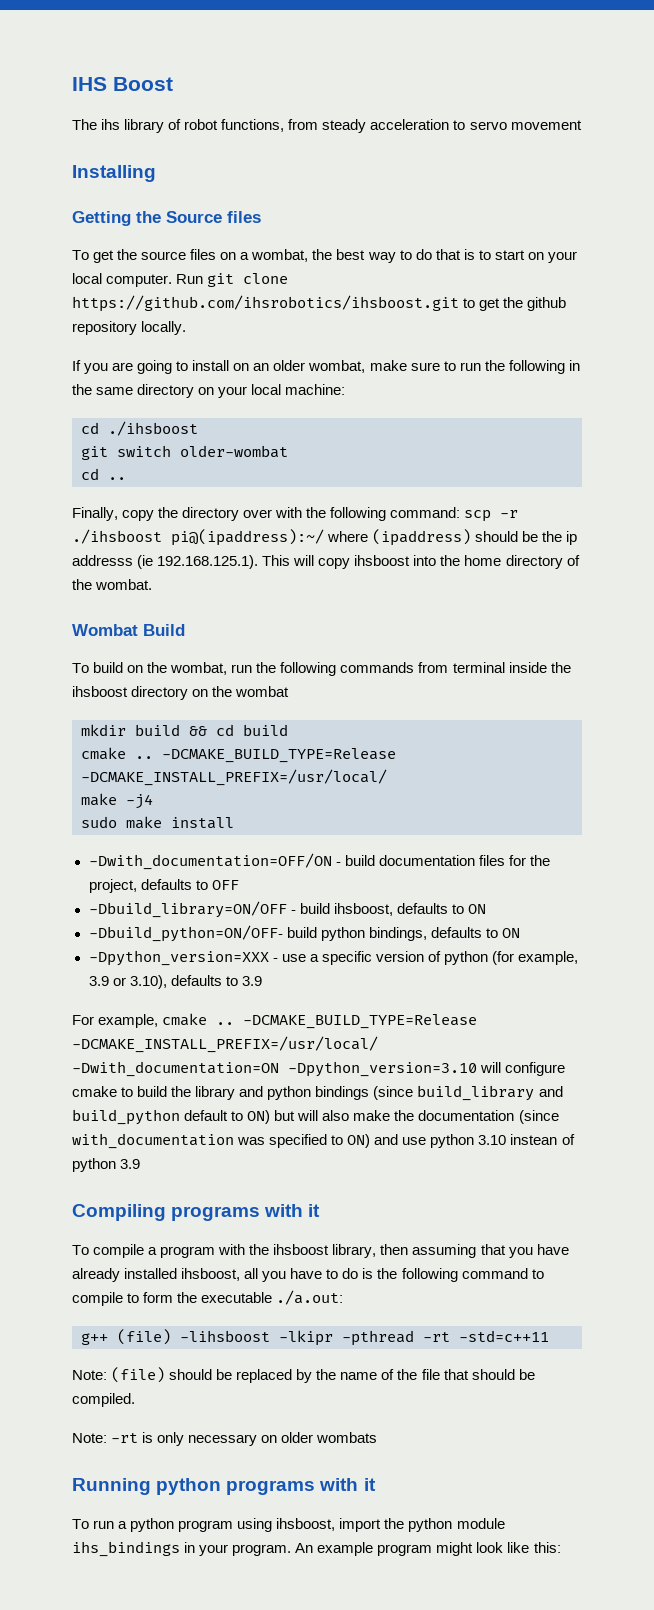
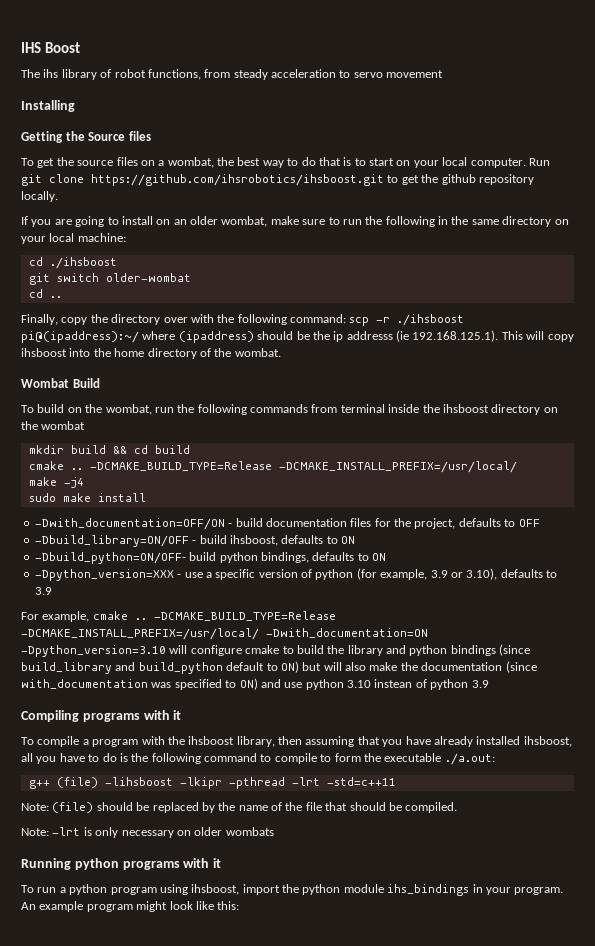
- g++ (file) -lihsboost -lkipr -pthread -rt -std=c++11
+ g++ (file) -lihsboost -lkipr -pthread -lrt -std=c++11
- Note: -rt is only necessary on older wombats
+ Note: -lrt is only necessary on older wombats

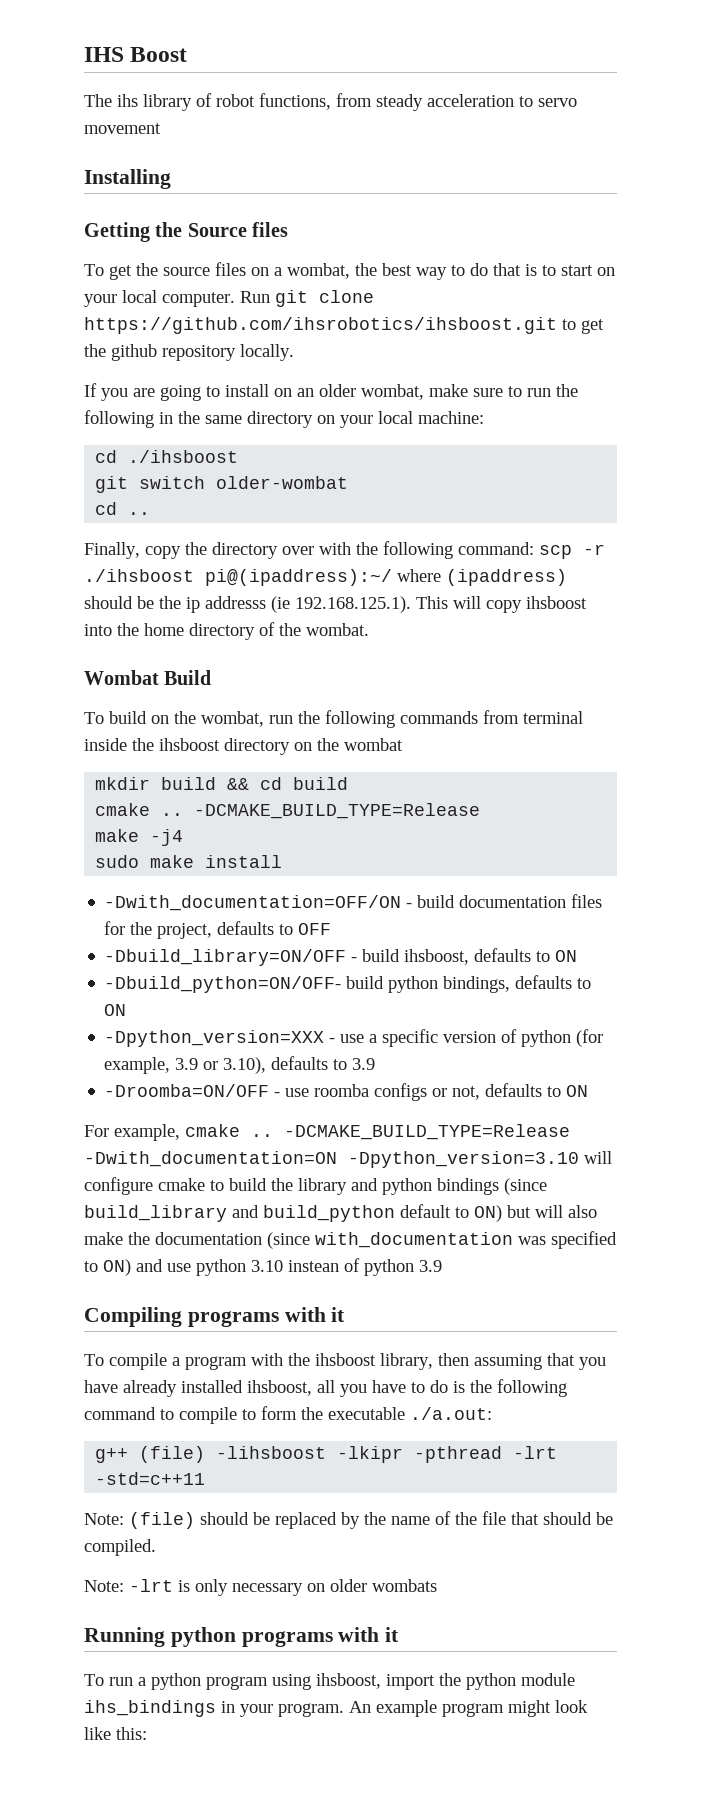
  mkdir build && cd build
- cmake .. -DCMAKE_BUILD_TYPE=Release -DCMAKE_INSTALL_PREFIX=/usr/local/
+ cmake .. -DCMAKE_BUILD_TYPE=Release
+ -Droomba=ON/OFF - use roomba configs or not, defaults to ON
- -DCMAKE_BUILD_TYPE=Release -DCMAKE_INSTALL_PREFIX=/usr/local/ -Dwith_documentation=ON -Dpython_version=3.10 will configure cmake to build the library and python bindings (since build_library and build_python default to ON) but will also make the documentation (since with_documentation was specified to ON) and use python 3.10 instean of python 3.9
+ -DCMAKE_BUILD_TYPE=Release -Dwith_documentation=ON -Dpython_version=3.10 will configure cmake to build the library and python bindings (since build_library and build_python default to ON) but will also make the documentation (since with_documentation was specified to ON) and use python 3.10 instean of python 3.9

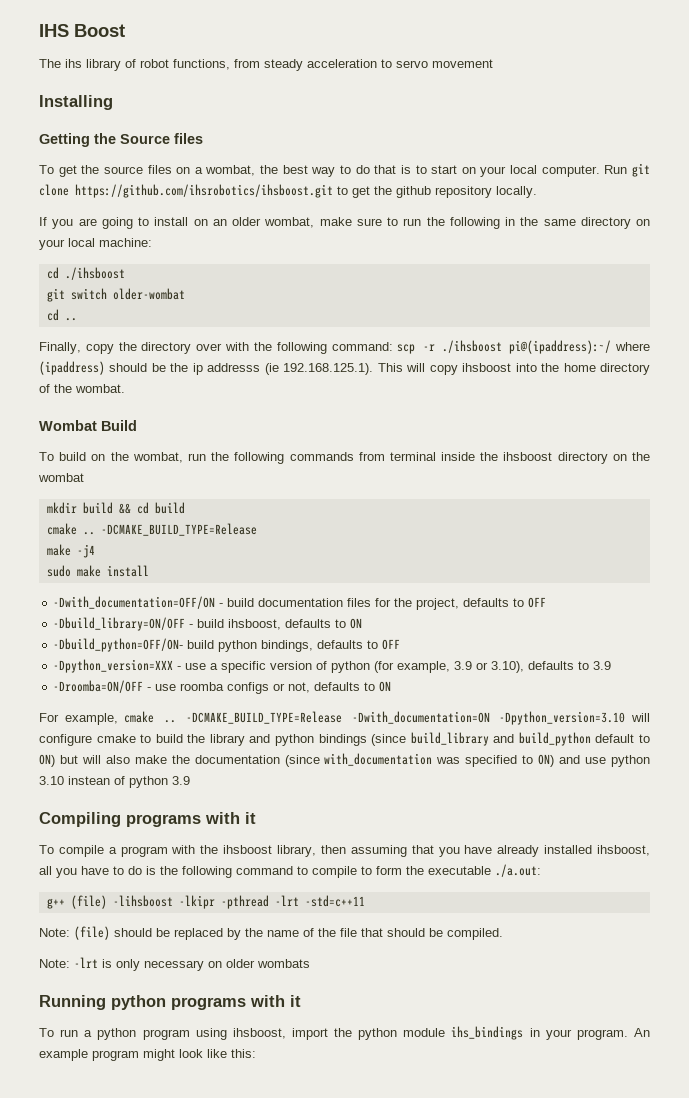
- -Dbuild_python=ON/OFF- build python bindings, defaults to ON
+ -Dbuild_python=OFF/ON- build python bindings, defaults to OFF

